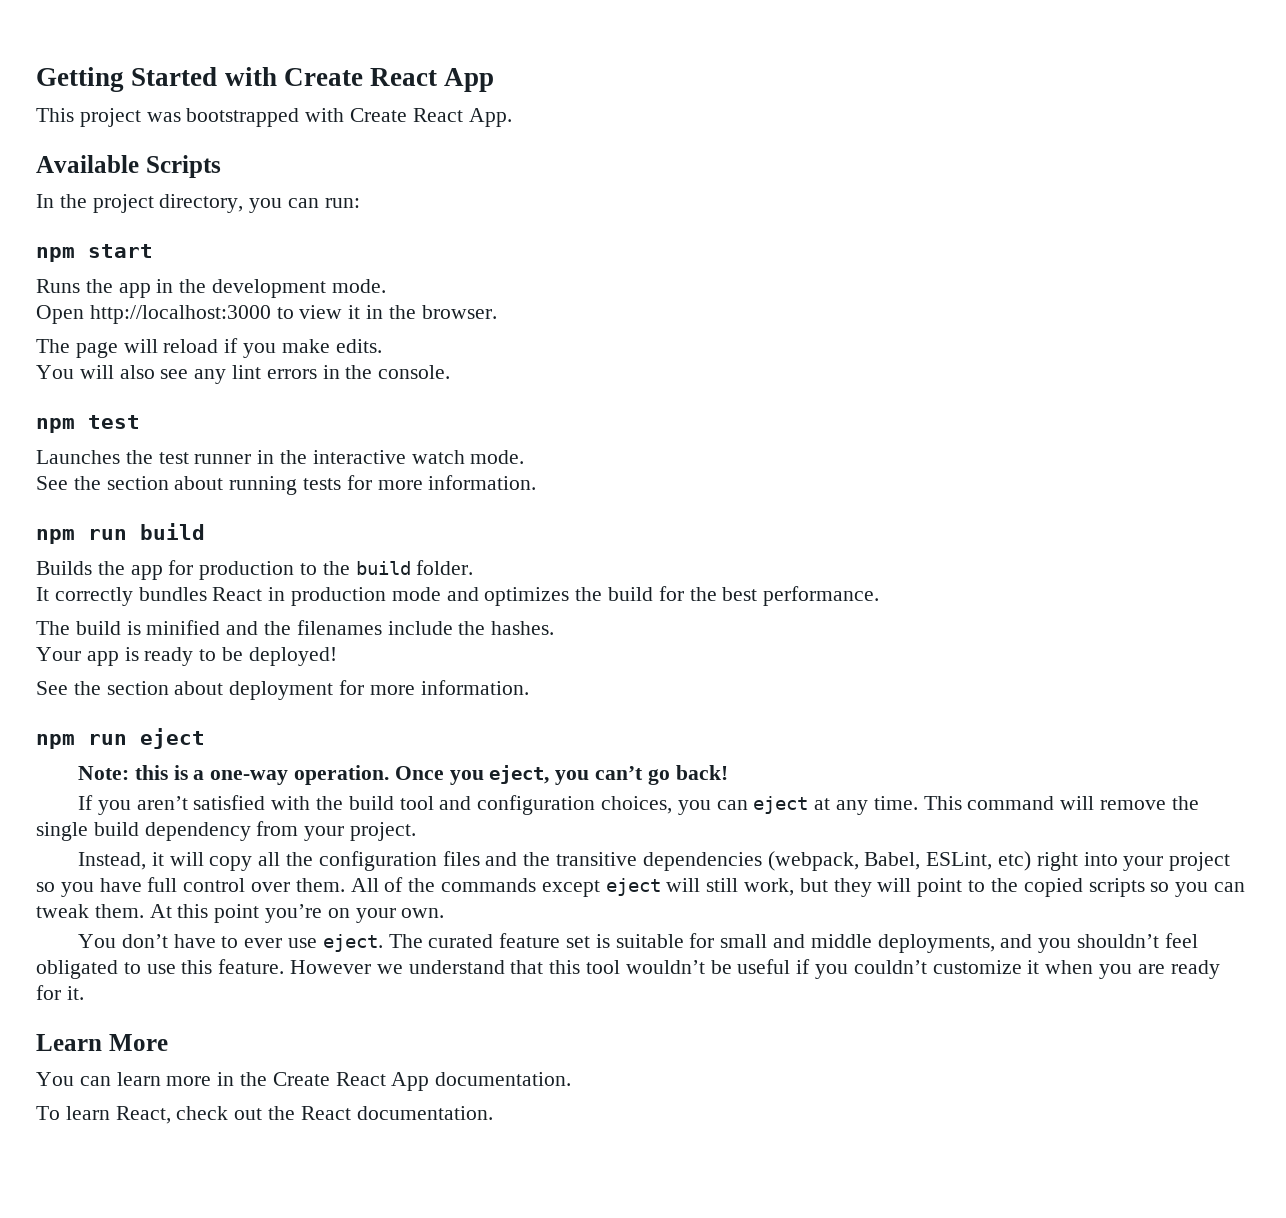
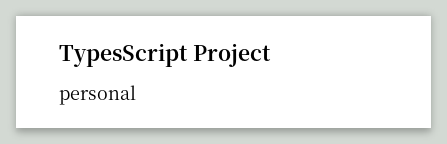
- Getting Started with Create React App
- This project was bootstrapped with Create React App.
- Available Scripts
- In the project directory, you can run:
- npm start
- Runs the app in the development mode.
- Open http://localhost:3000 to view it in the browser.
- The page will reload if you make edits.
- You will also see any lint errors in the console.
- npm test
- Launches the test runner in the interactive watch mode.
- See the section about running tests for more information.
- npm run build
- Builds the app for production to the build folder.
- It correctly bundles React in production mode and optimizes the build for the best performance.
- The build is minified and the filenames include the hashes.
- Your app is ready to be deployed!
- See the section about deployment for more information.
- npm run eject
- Note: this is a one-way operation. Once you eject, you can’t go back!
- If you aren’t satisfied with the build tool and configuration choices, you can eject at any time. This command will remove the single build dependency from your project.
- Instead, it will copy all the configuration files and the transitive dependencies (webpack, Babel, ESLint, etc) right into your project so you have full control over them. All of the commands except eject will still work, but they will point to the copied scripts so you can tweak them. At this point you’re on your own.
- You don’t have to ever use eject. The curated feature set is suitable for small and middle deployments, and you shouldn’t feel obligated to use this feature. However we understand that this tool wouldn’t be useful if you couldn’t customize it when you are ready for it.
- Learn More
- You can learn more in the Create React App documentation.
- To learn React, check out the React documentation.
+ TypesScript Project
+ personal

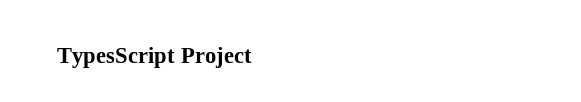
- personal

